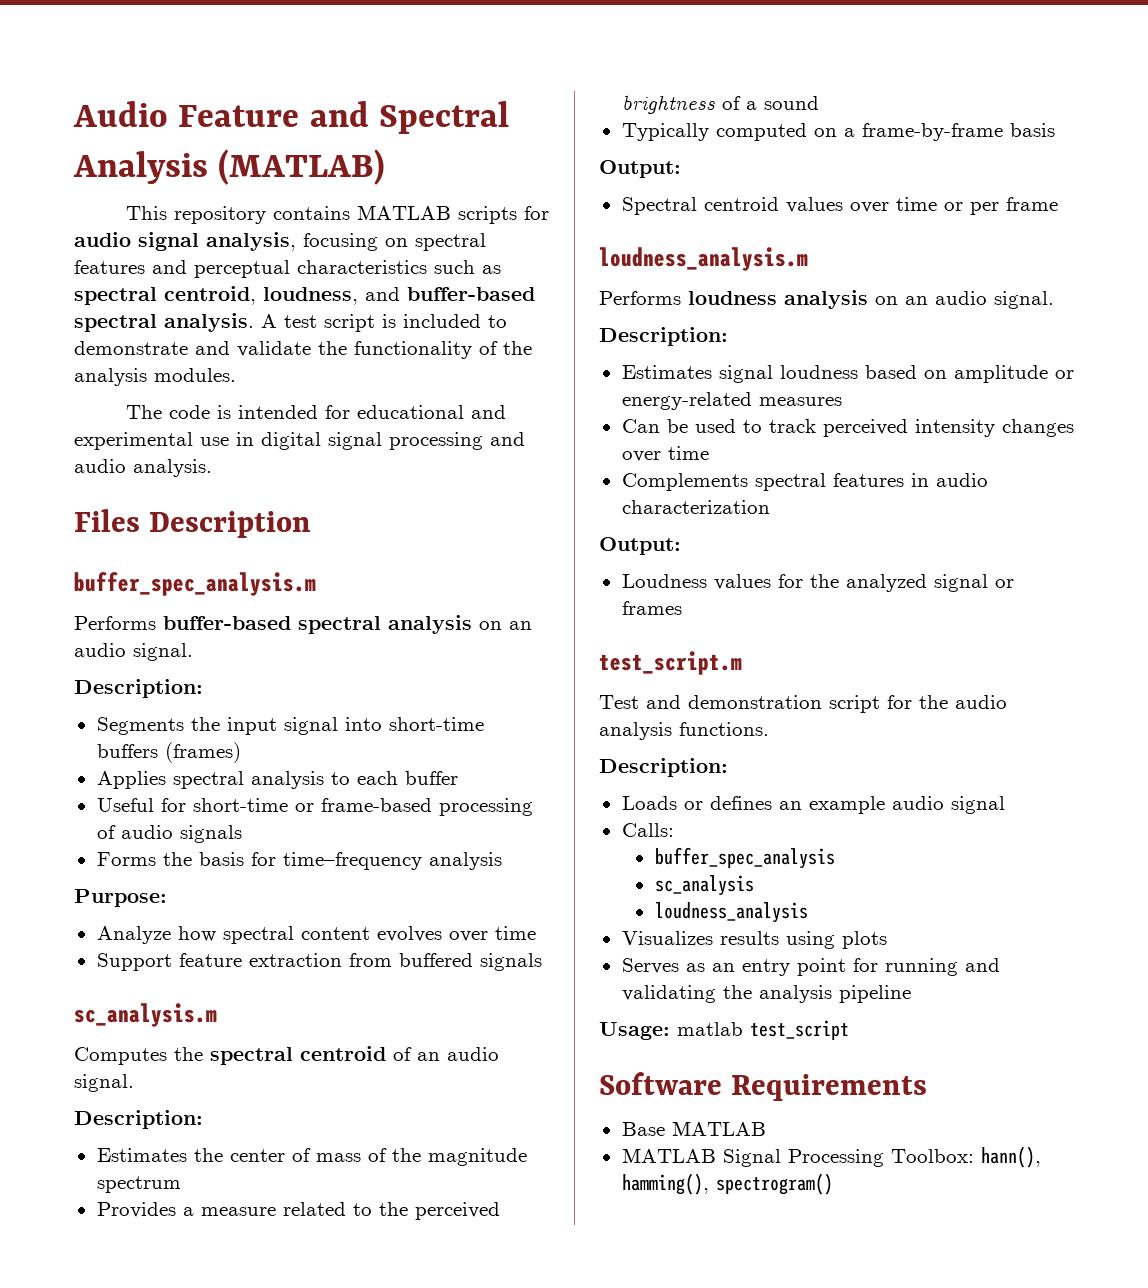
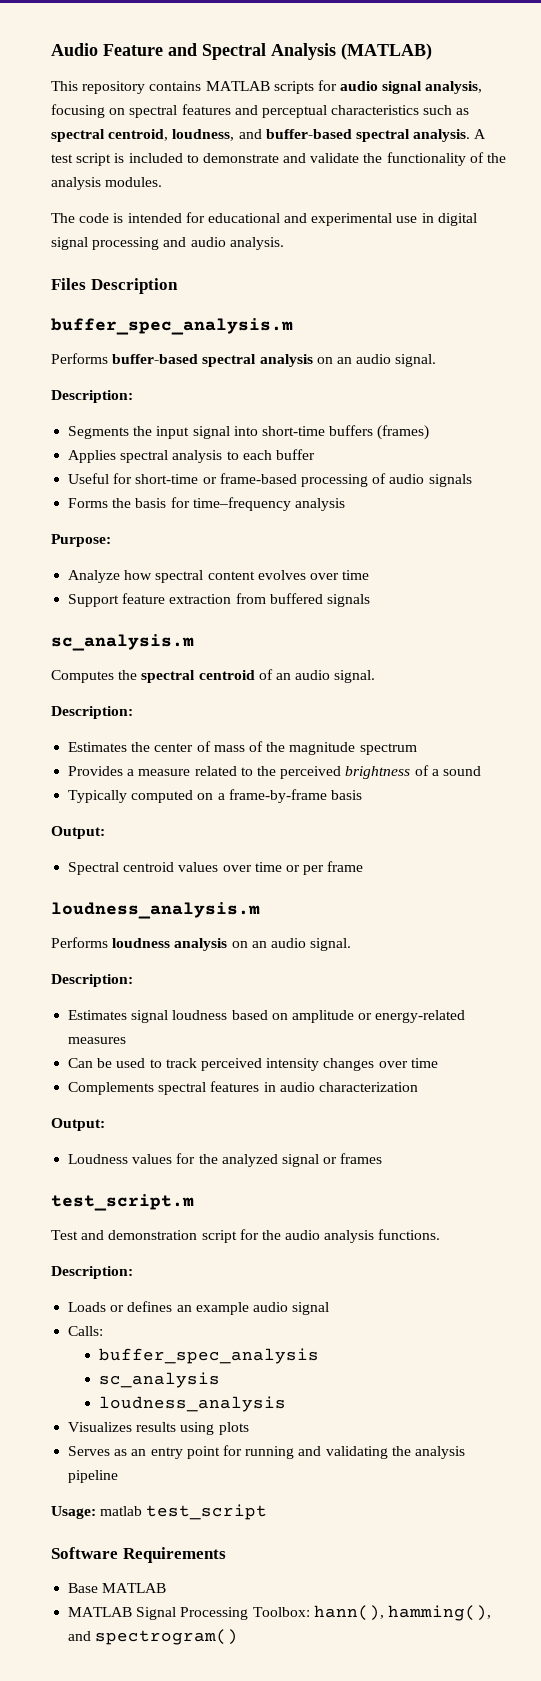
- MATLAB Signal Processing Toolbox: hann(), hamming(), spectrogram()
+ MATLAB Signal Processing Toolbox: hann(), hamming(), and spectrogram()

